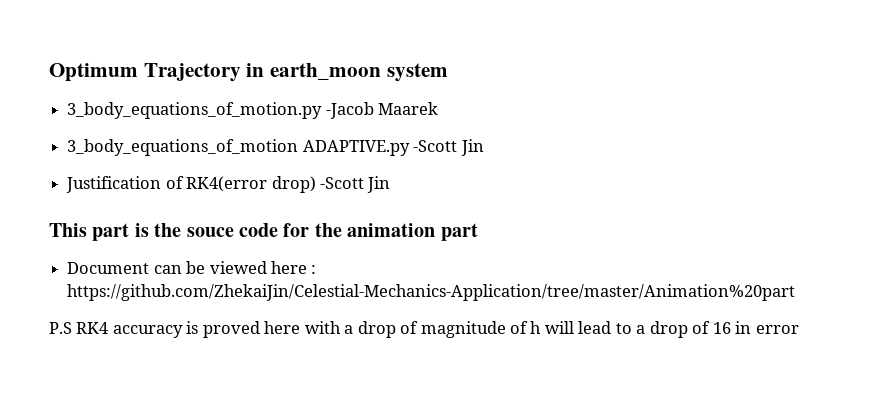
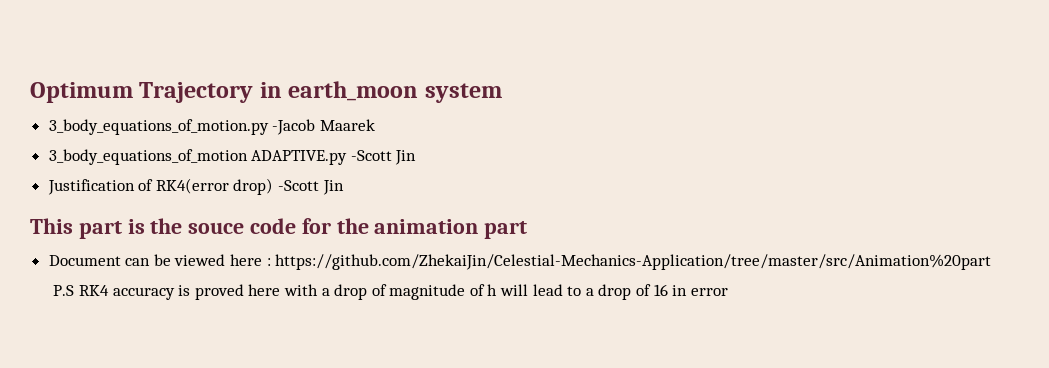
- Document can be viewed here : https://github.com/ZhekaiJin/Celestial-Mechanics-Application/tree/master/Animation%20part
+ Document can be viewed here : https://github.com/ZhekaiJin/Celestial-Mechanics-Application/tree/master/src/Animation%20part

